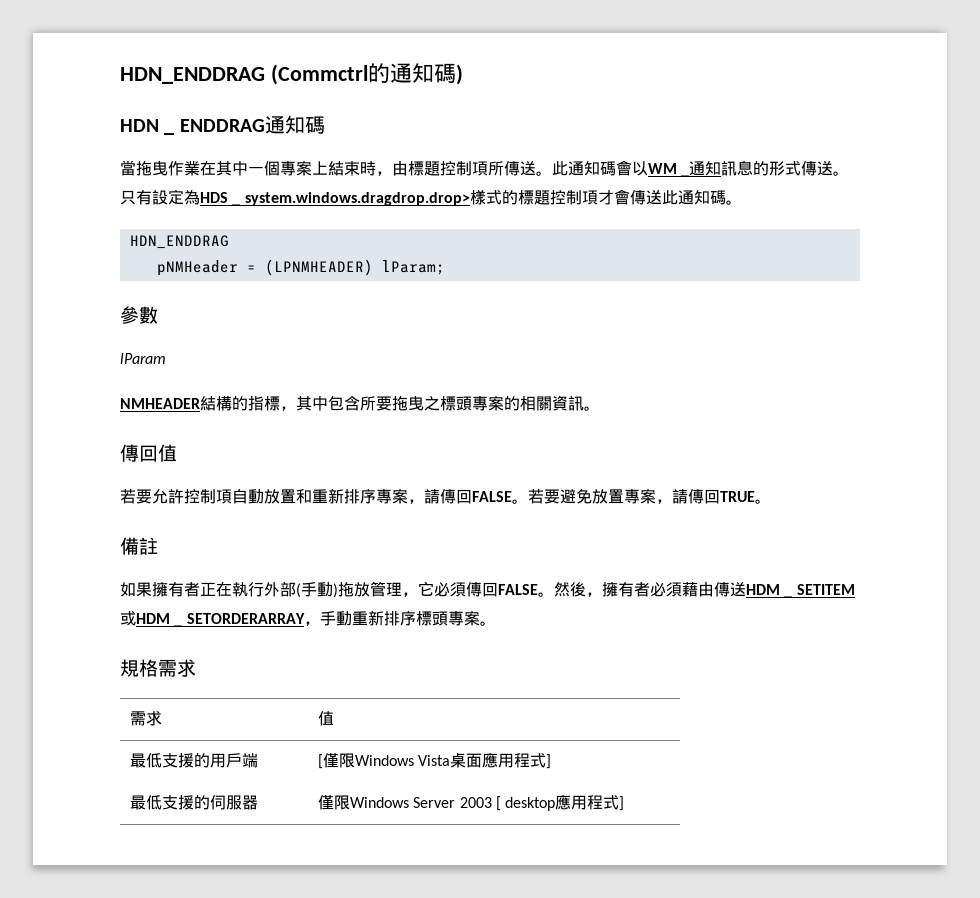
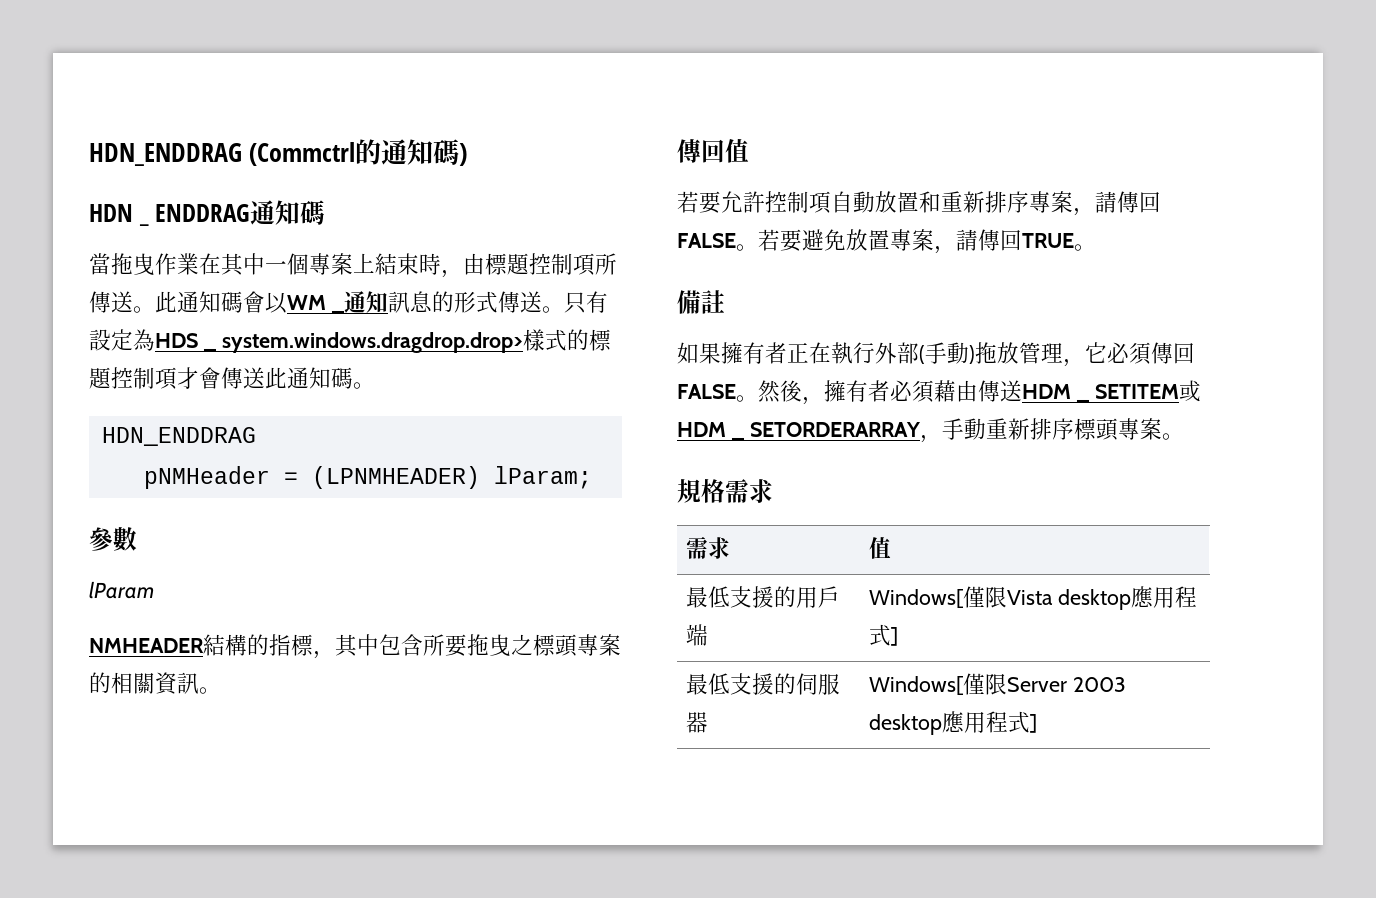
- 最低支援的用戶端 | [僅限Windows Vista桌面應用程式]
+ 最低支援的用戶端 | Windows[僅限Vista desktop應用程式]
- 最低支援的伺服器 | 僅限Windows Server 2003 [ desktop應用程式]
+ 最低支援的伺服器 | Windows[僅限Server 2003 desktop應用程式]

